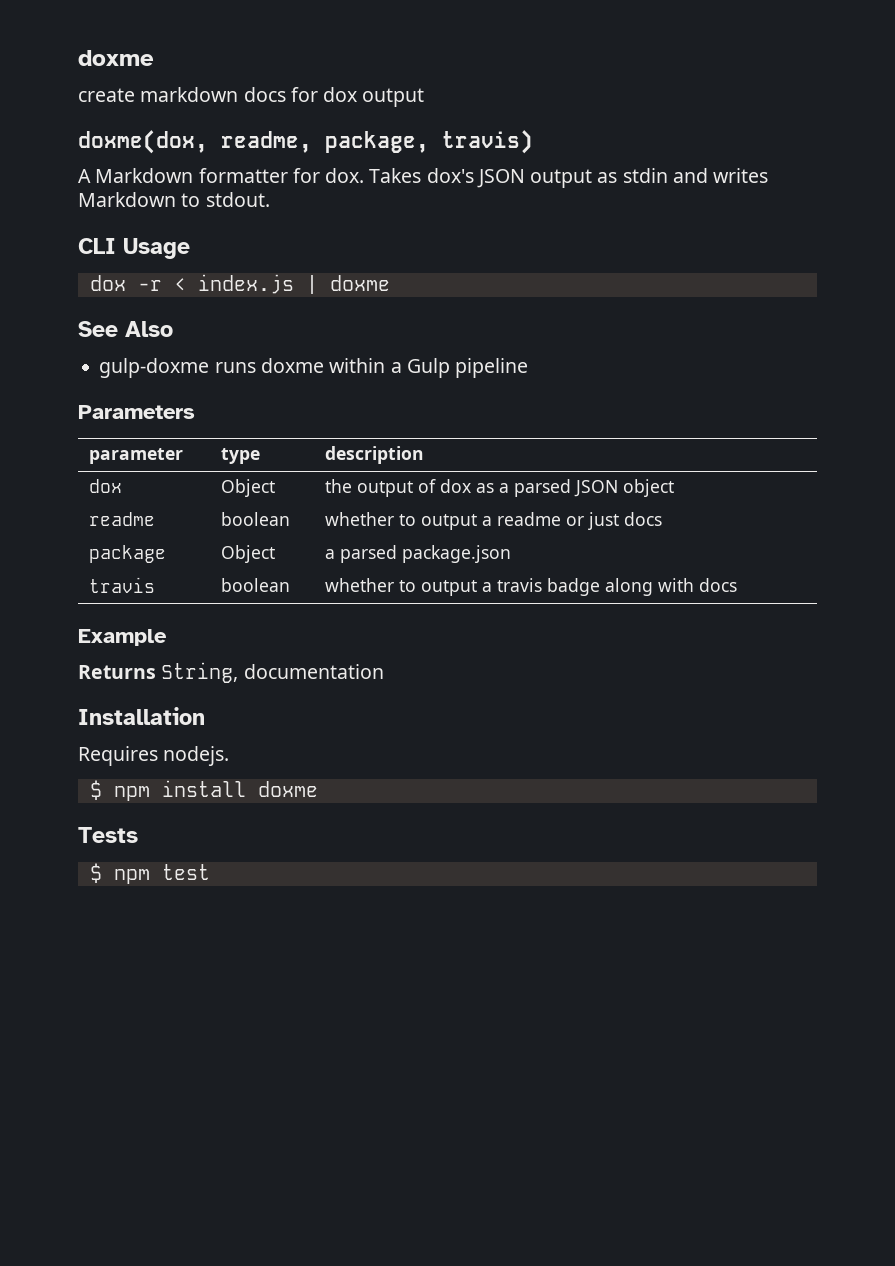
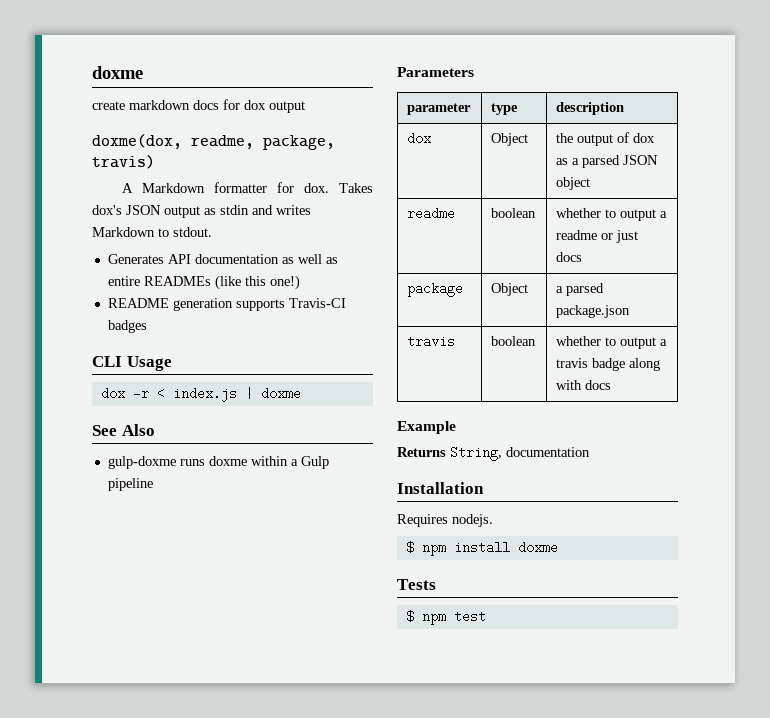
+ Generates API documentation as well as entire READMEs (like this one!)
+ README generation supports Travis-CI badges

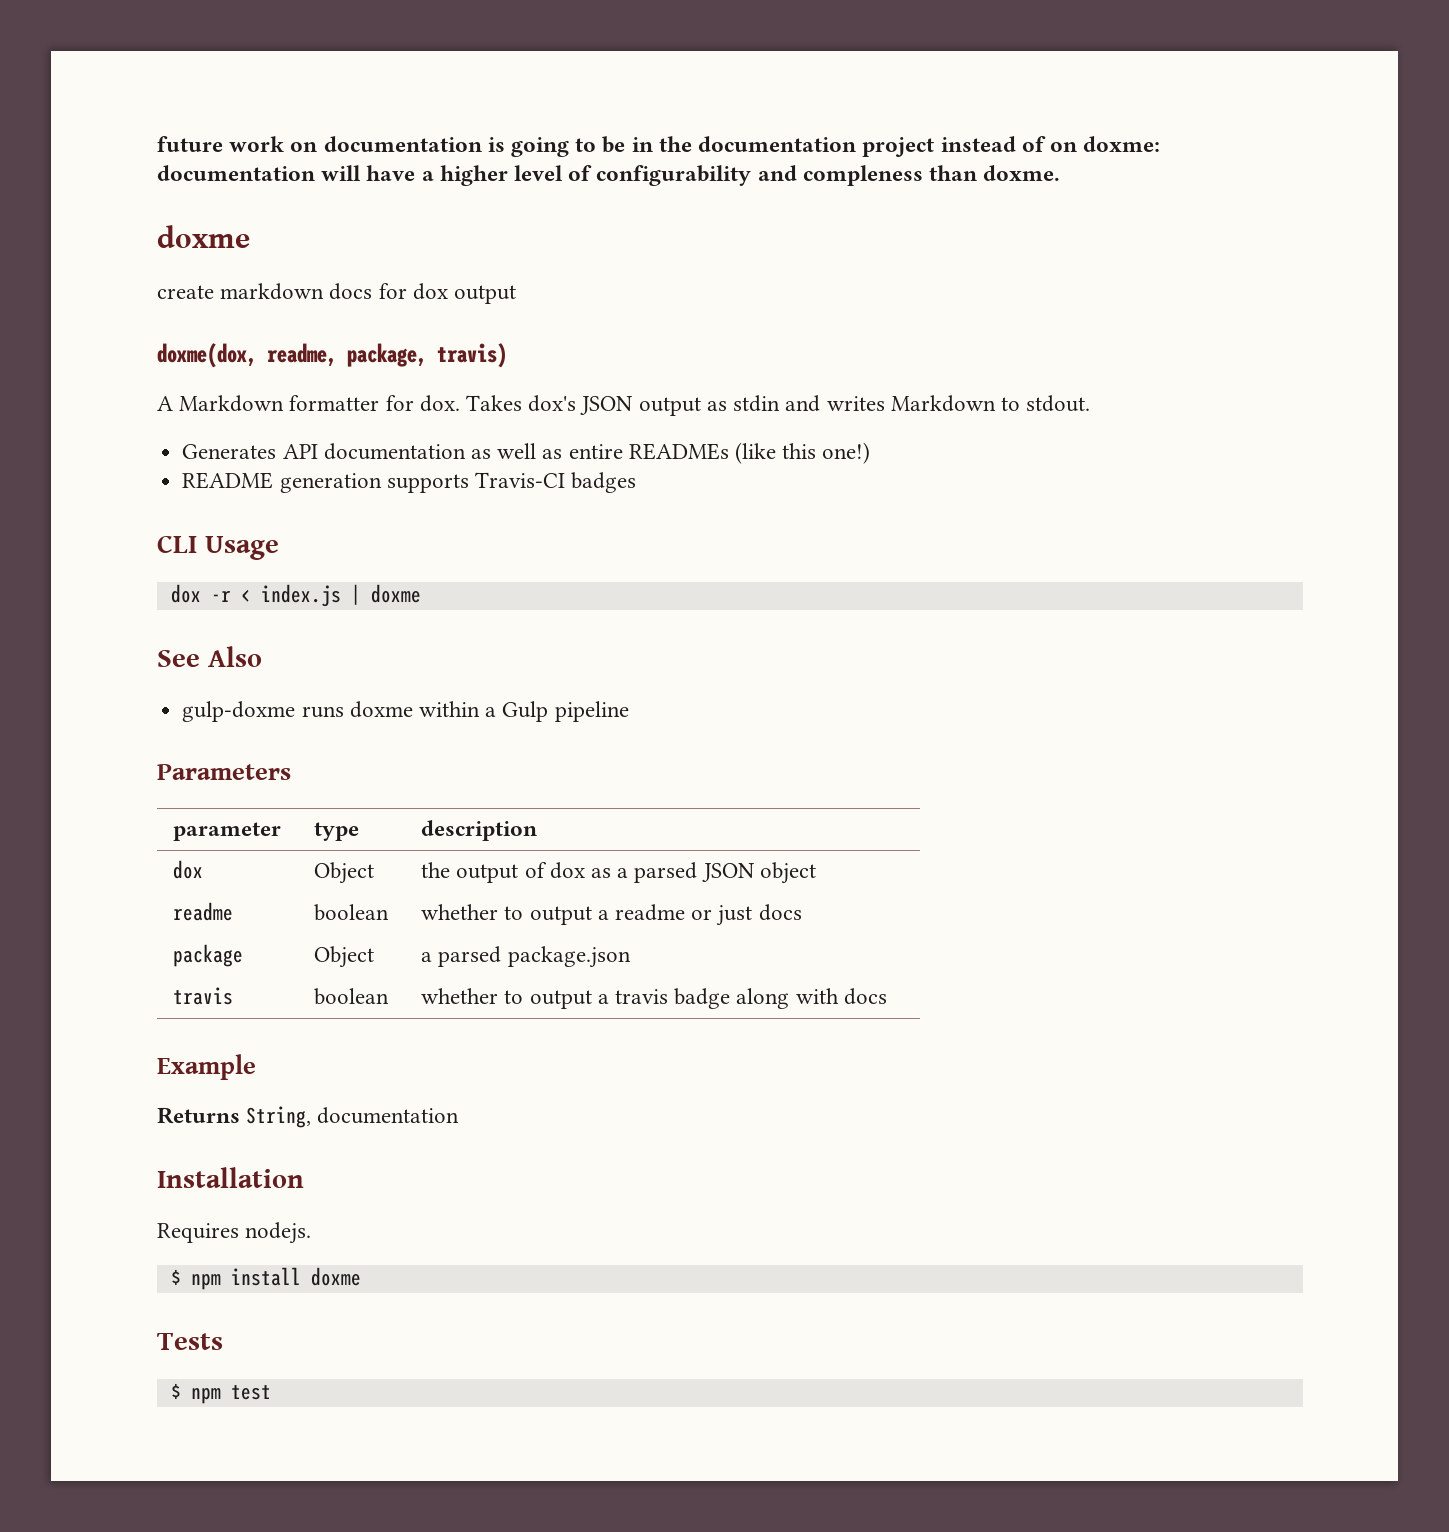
+ future work on documentation is going to be in the documentation project instead of on doxme: documentation will have a higher level of configurability and compleness than doxme.

